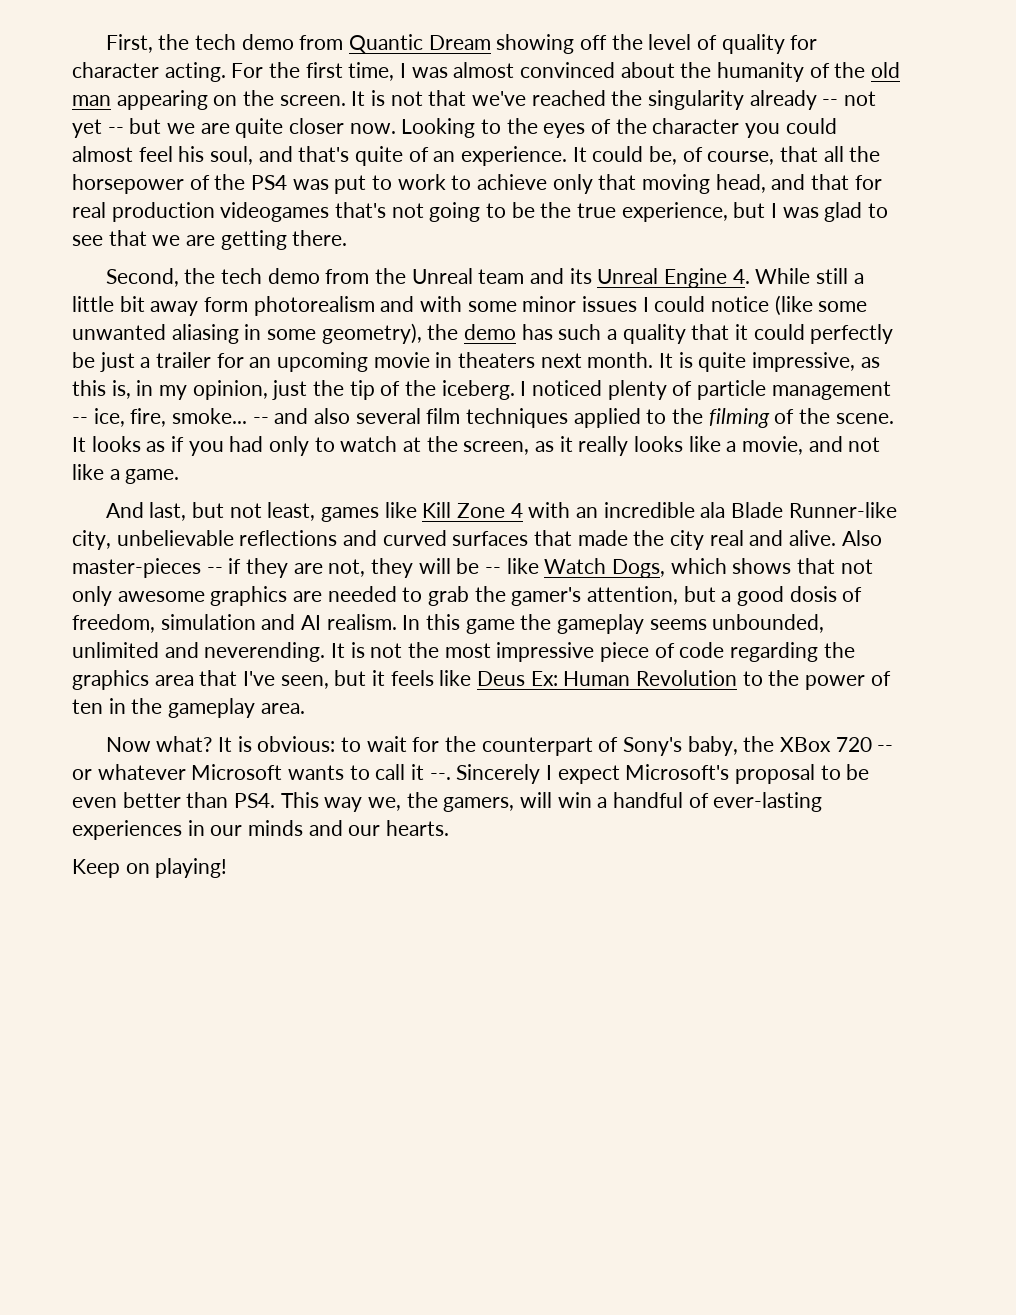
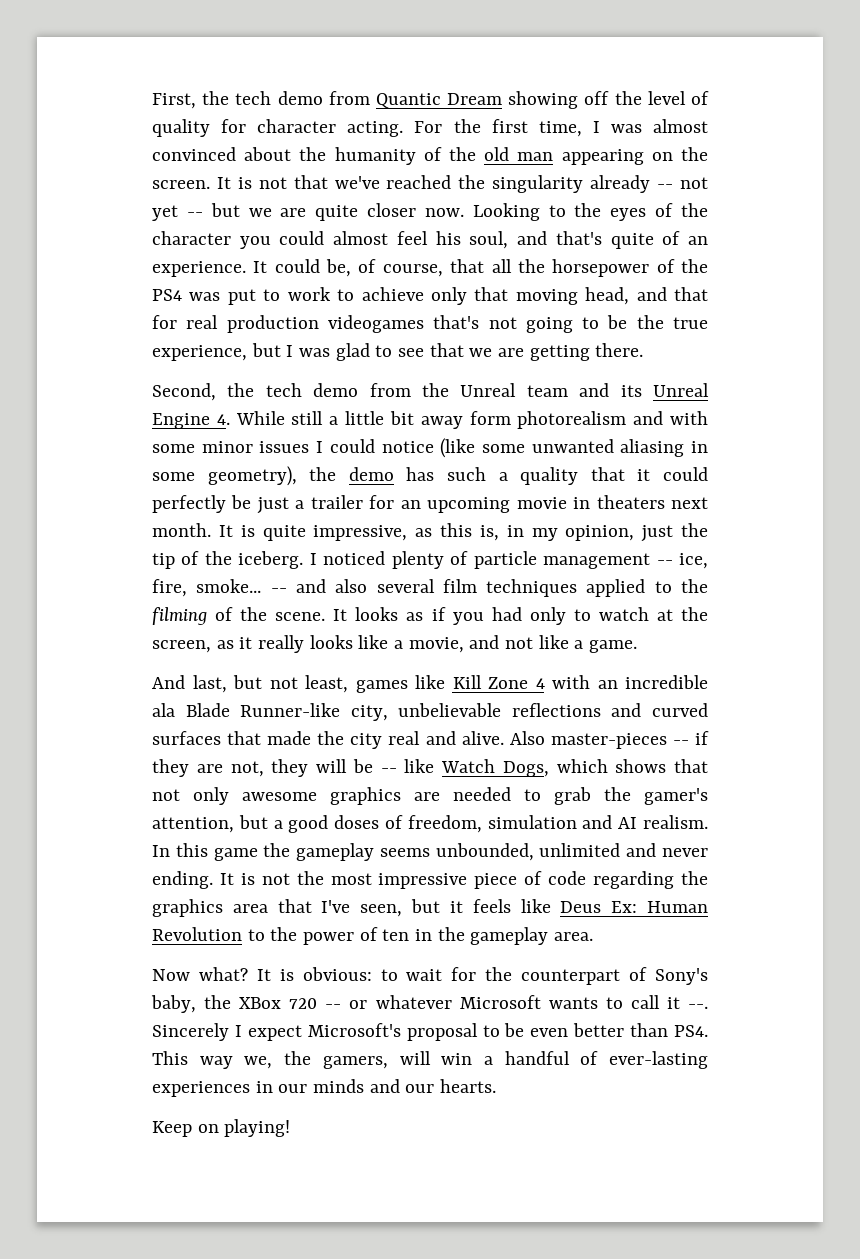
- Also master-pieces -- if they are not, they will be -- like Watch Dogs, which shows that not only awesome graphics are needed to grab the gamer's attention, but a good dosis of freedom, simulation and AI realism.
+ Also master-pieces -- if they are not, they will be -- like Watch Dogs, which shows that not only awesome graphics are needed to grab the gamer's attention, but a good doses of freedom, simulation and AI realism.
- In this game the gameplay seems unbounded, unlimited and neverending.
+ In this game the gameplay seems unbounded, unlimited and never ending.

